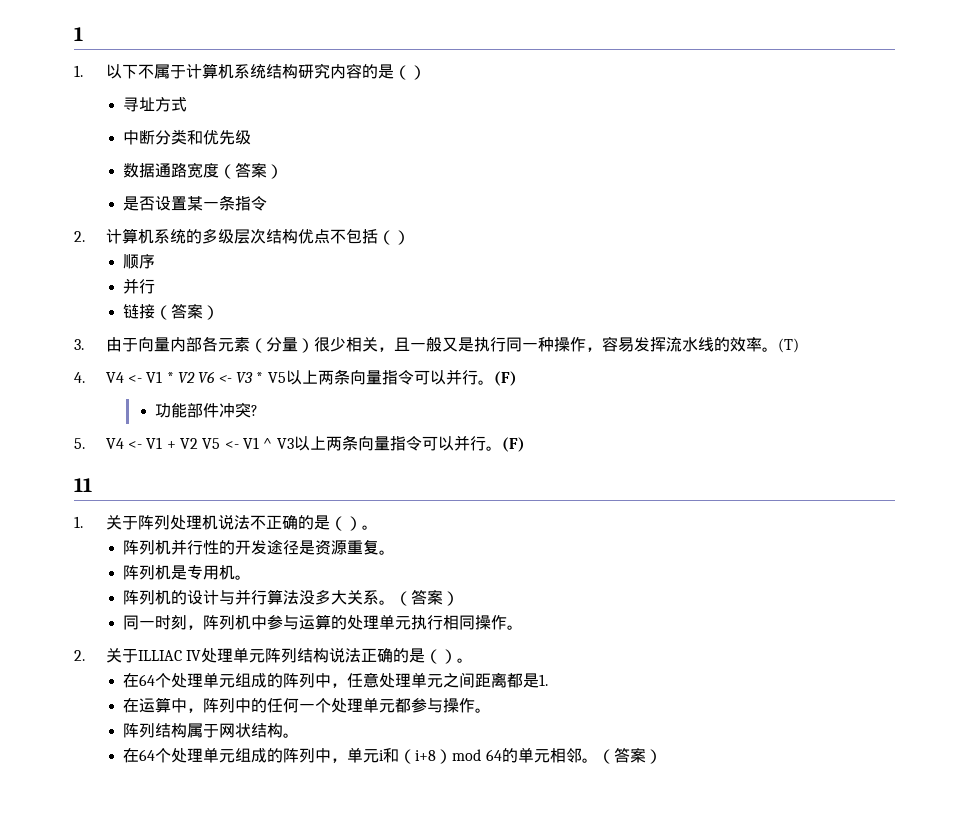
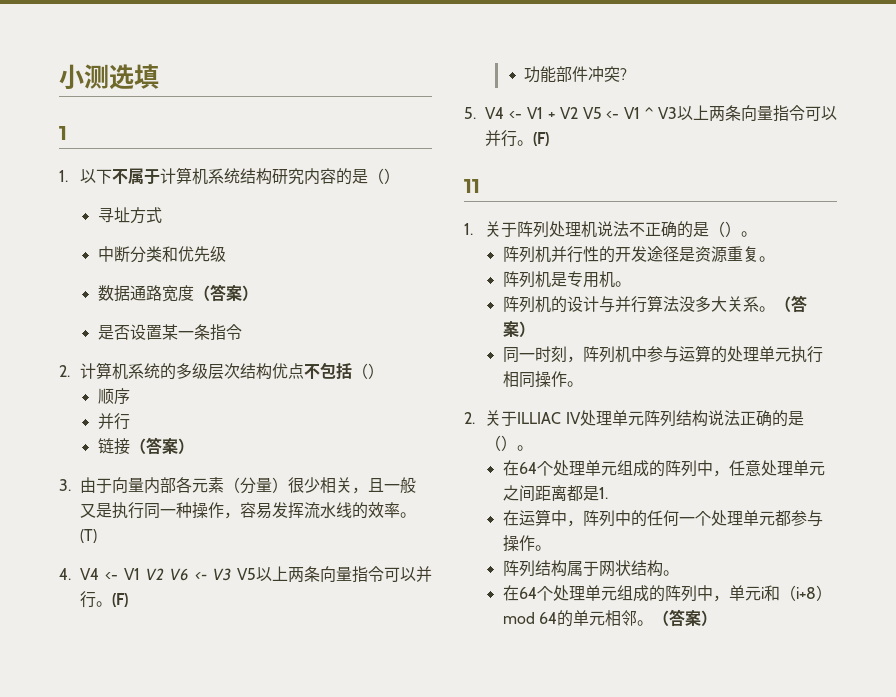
+ 小测选填
- 4. V4 <- V1 * V2 V6 <- V3 * V5以上两条向量指令可以并行。
+ 4. V4 <- V1 V2 V6 <- V3 V5以上两条向量指令可以并行。

